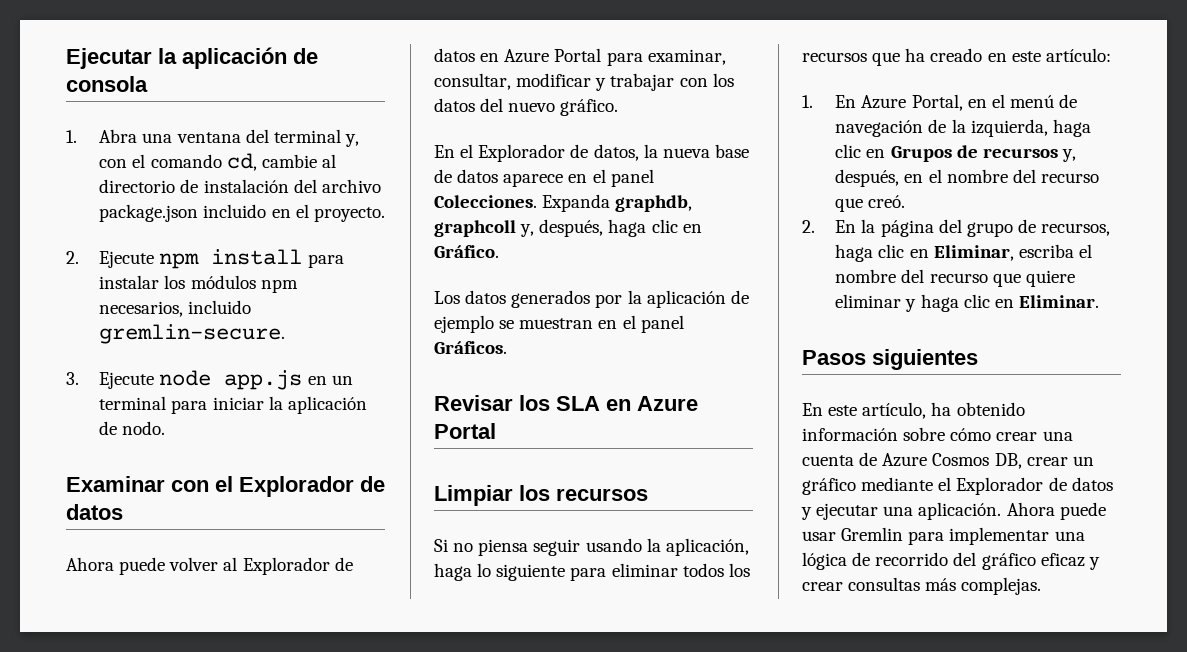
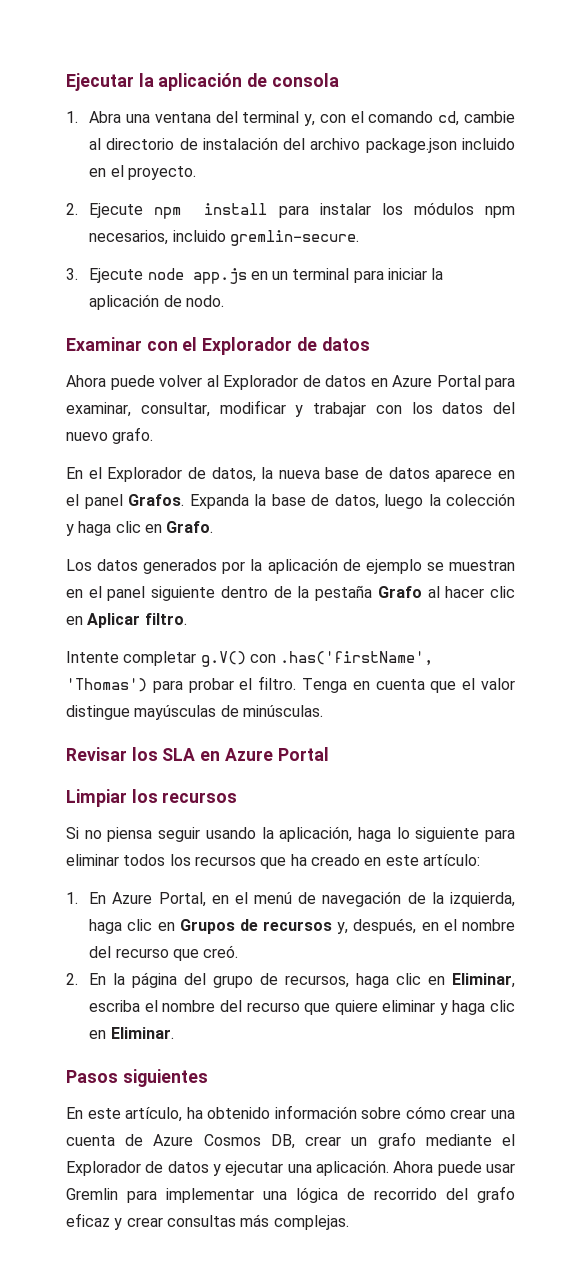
- Ahora puede volver al Explorador de datos en Azure Portal para examinar, consultar, modificar y trabajar con los datos del nuevo gráfico.
+ Ahora puede volver al Explorador de datos en Azure Portal para examinar, consultar, modificar y trabajar con los datos del nuevo grafo.
- En el Explorador de datos, la nueva base de datos aparece en el panel Colecciones. Expanda graphdb, graphcoll y, después, haga clic en Gráfico.
+ En el Explorador de datos, la nueva base de datos aparece en el panel Grafos. Expanda la base de datos, luego la colección y haga clic en Grafo.
- Los datos generados por la aplicación de ejemplo se muestran en el panel Gráficos.
+ Los datos generados por la aplicación de ejemplo se muestran en el panel siguiente dentro de la pestaña Grafo al hacer clic en Aplicar filtro.
+ Intente completar g.V() con .has('firstName', 'Thomas') para probar el filtro. Tenga en cuenta que el valor distingue mayúsculas de minúsculas.
- En este artículo, ha obtenido información sobre cómo crear una cuenta de Azure Cosmos DB, crear un gráfico mediante el Explorador de datos y ejecutar una aplicación.
+ En este artículo, ha obtenido información sobre cómo crear una cuenta de Azure Cosmos DB, crear un grafo mediante el Explorador de datos y ejecutar una aplicación.
- Ahora puede usar Gremlin para implementar una lógica de recorrido del gráfico eficaz y crear consultas más complejas.
+ Ahora puede usar Gremlin para implementar una lógica de recorrido del grafo eficaz y crear consultas más complejas.

